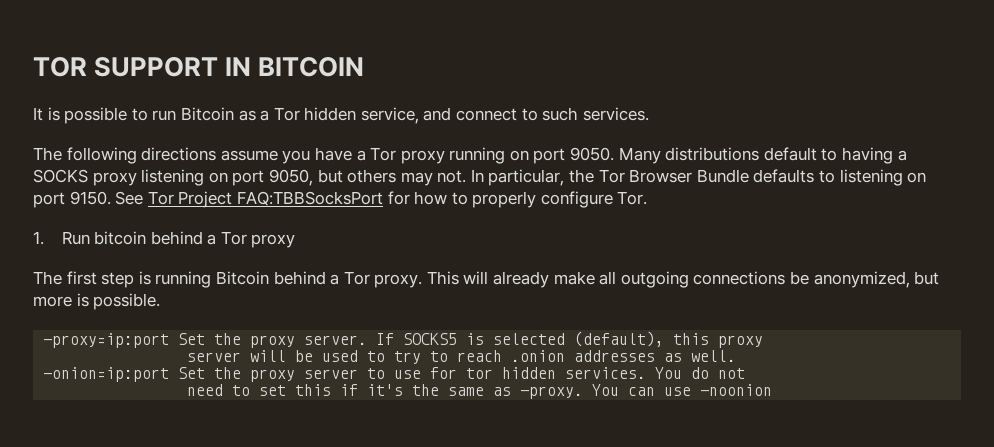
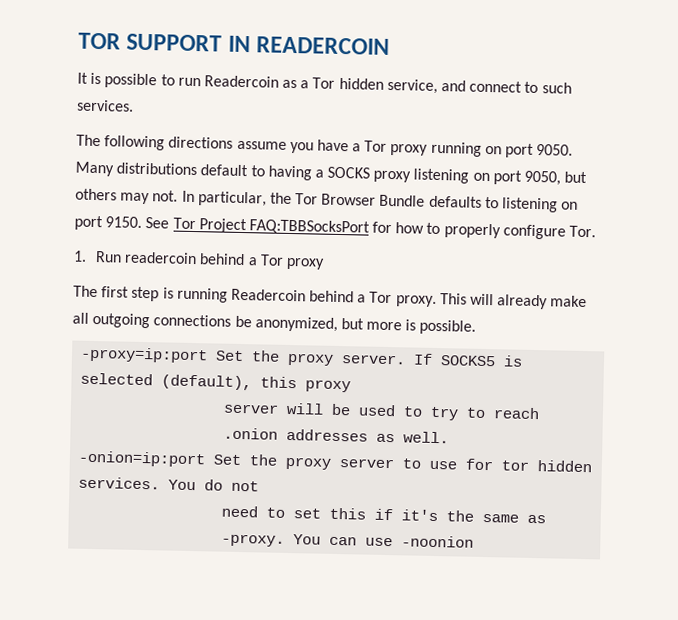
- TOR SUPPORT IN BITCOIN
+ TOR SUPPORT IN READERCOIN
- It is possible to run Bitcoin as a Tor hidden service, and connect to such services.
+ It is possible to run Readercoin as a Tor hidden service, and connect to such services.
- 1. Run bitcoin behind a Tor proxy
+ 1. Run readercoin behind a Tor proxy
- The first step is running Bitcoin behind a Tor proxy.
+ The first step is running Readercoin behind a Tor proxy.

